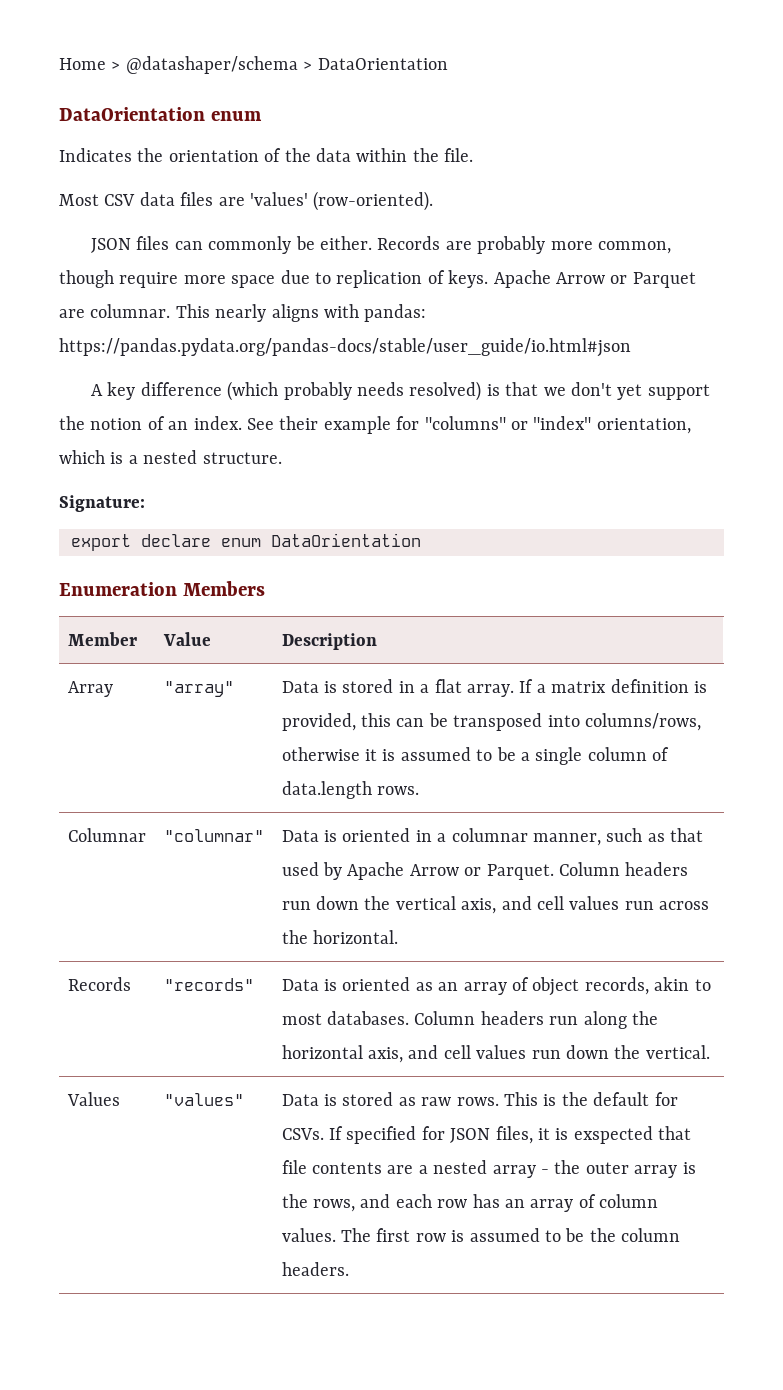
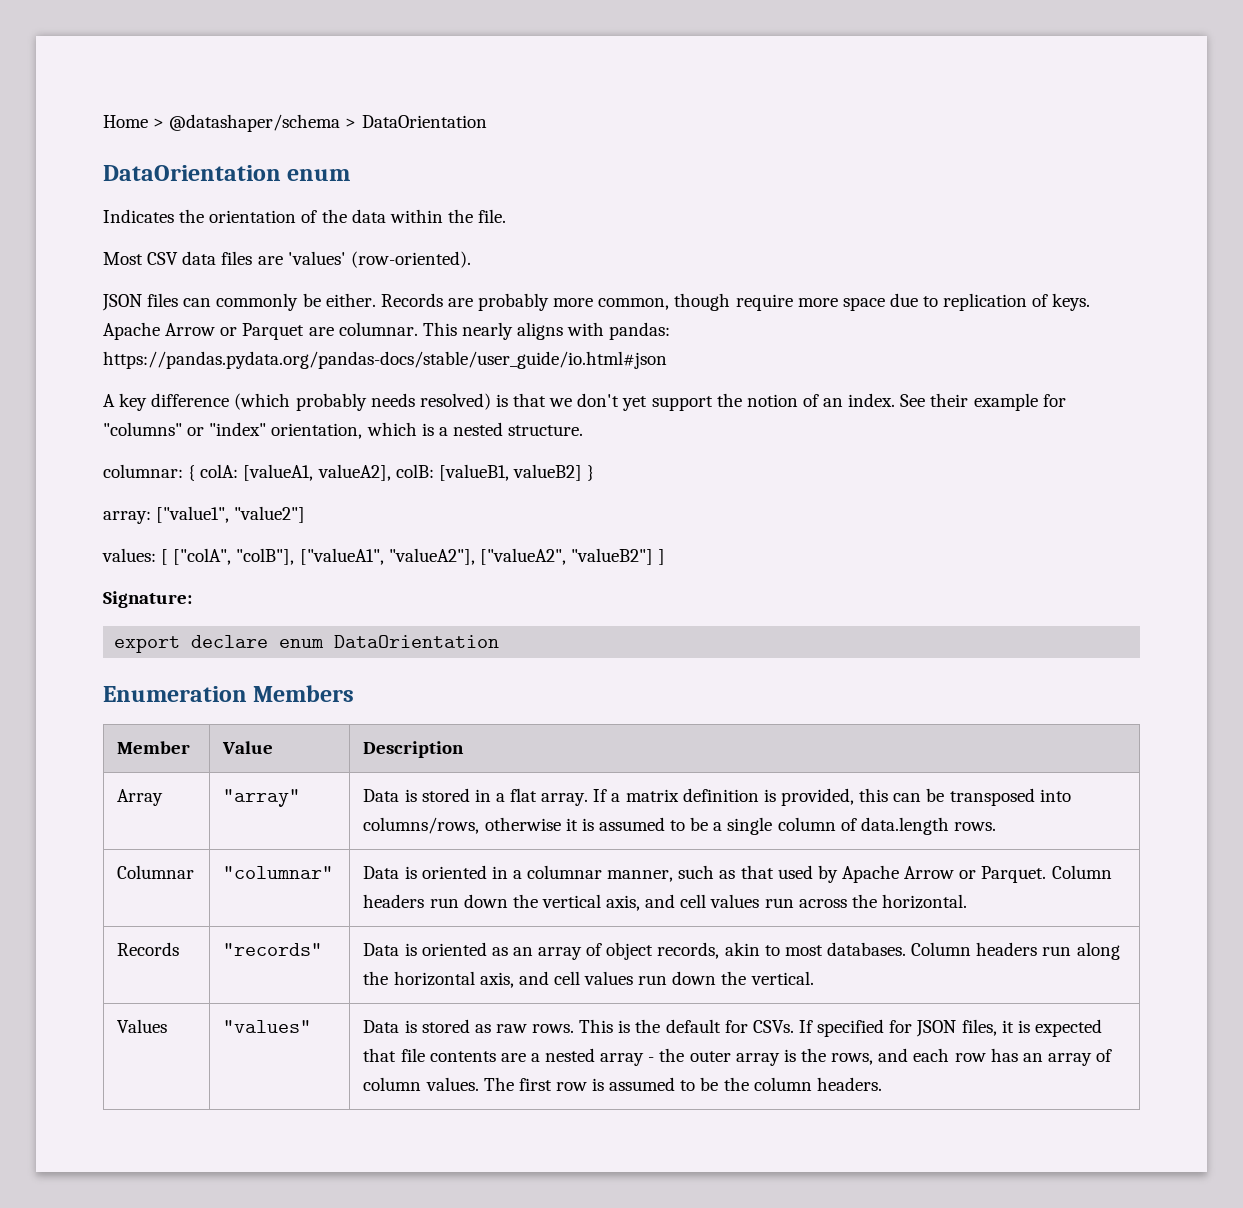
+ columnar: { colA: [valueA1, valueA2], colB: [valueB1, valueB2] }
+ array: ["value1", "value2"]
+ values: [ ["colA", "colB"], ["valueA1", "valueA2"], ["valueA2", "valueB2"] ]
- If specified for JSON files, it is exspected that file contents are a nested array - the outer array is the rows, and each row has an array of column values.
+ If specified for JSON files, it is expected that file contents are a nested array - the outer array is the rows, and each row has an array of column values.

